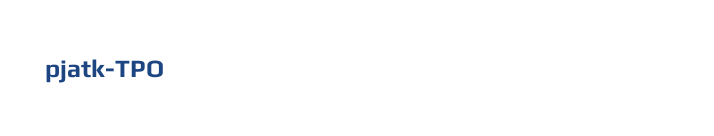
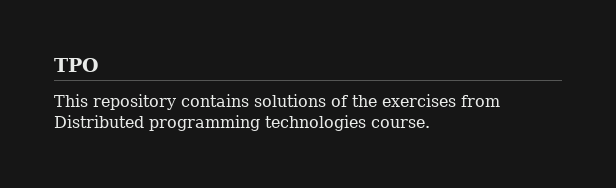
- pjatk-TPO
+ TPO
+ This repository contains solutions of the exercises from Distributed programming technologies course.

